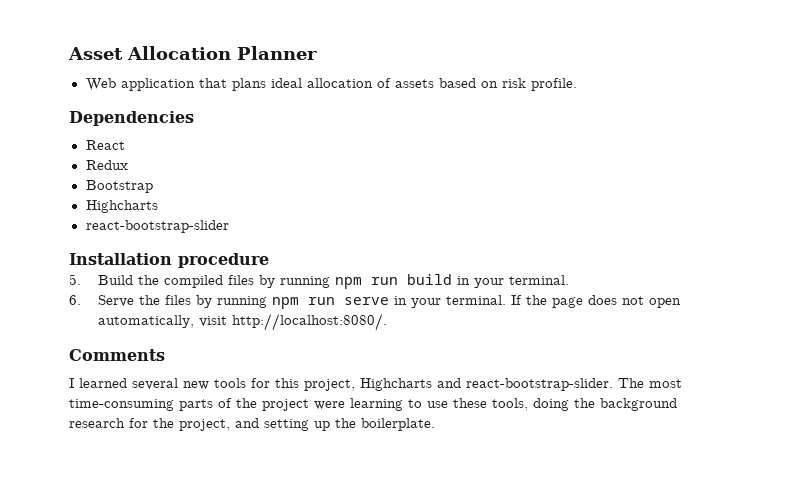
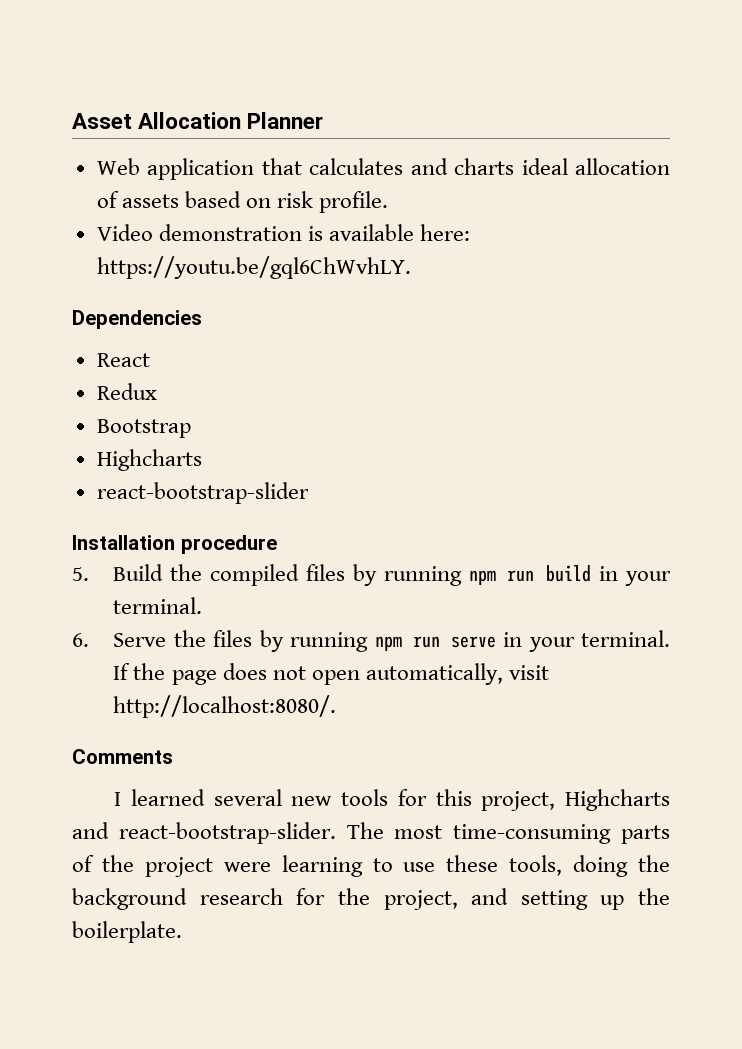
- Web application that plans ideal allocation of assets based on risk profile.
+ Web application that calculates and charts ideal allocation of assets based on risk profile.
+ Video demonstration is available here: https://youtu.be/gql6ChWvhLY.

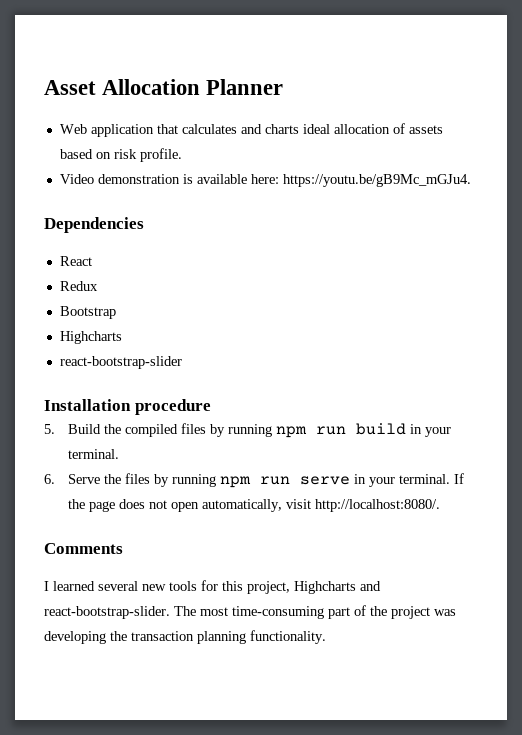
- Video demonstration is available here: https://youtu.be/gql6ChWvhLY.
+ Video demonstration is available here: https://youtu.be/gB9Mc_mGJu4.
- The most time-consuming parts of the project were learning to use these tools, doing the background research for the project, and setting up the boilerplate.
+ The most time-consuming part of the project was developing the transaction planning functionality.

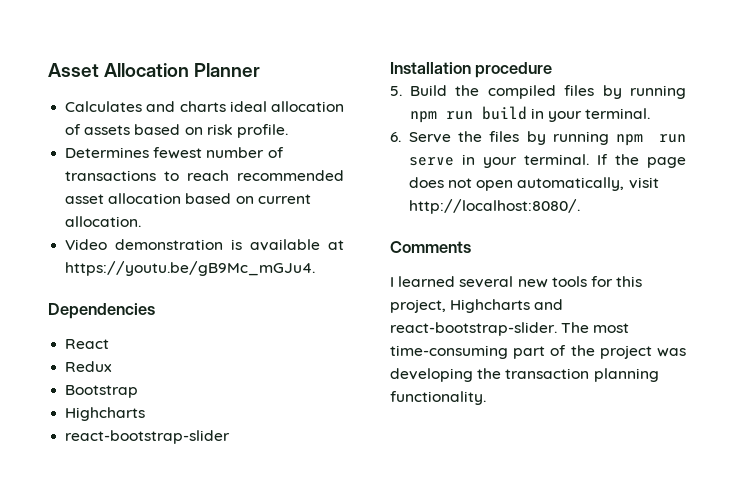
- Web application that calculates and charts ideal allocation of assets based on risk profile.
+ Calculates and charts ideal allocation of assets based on risk profile.
+ Determines fewest number of transactions to reach recommended asset allocation based on current allocation.
- Video demonstration is available here: https://youtu.be/gB9Mc_mGJu4.
+ Video demonstration is available at https://youtu.be/gB9Mc_mGJu4.

